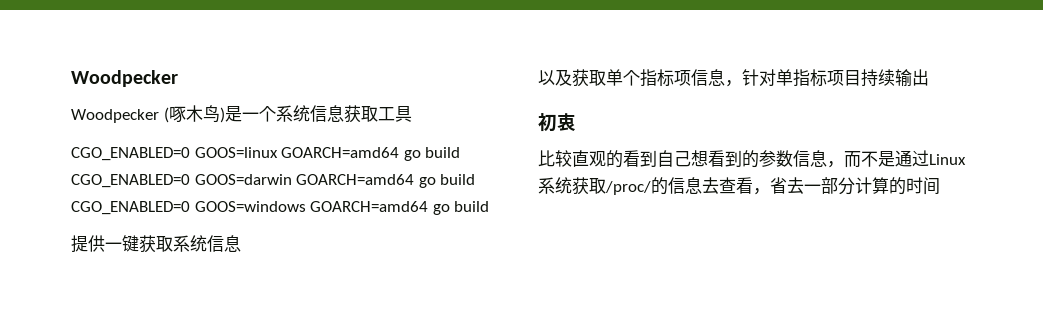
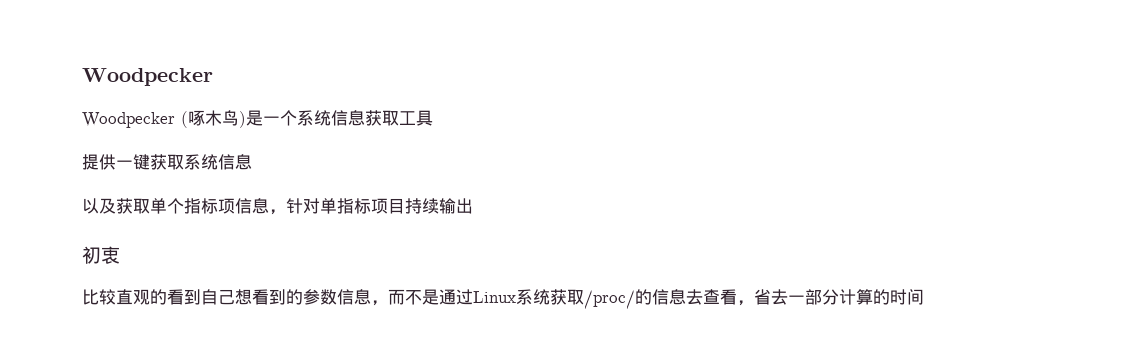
- CGO_ENABLED=0 GOOS=linux GOARCH=amd64 go build CGO_ENABLED=0 GOOS=darwin GOARCH=amd64 go build CGO_ENABLED=0 GOOS=windows GOARCH=amd64 go build

